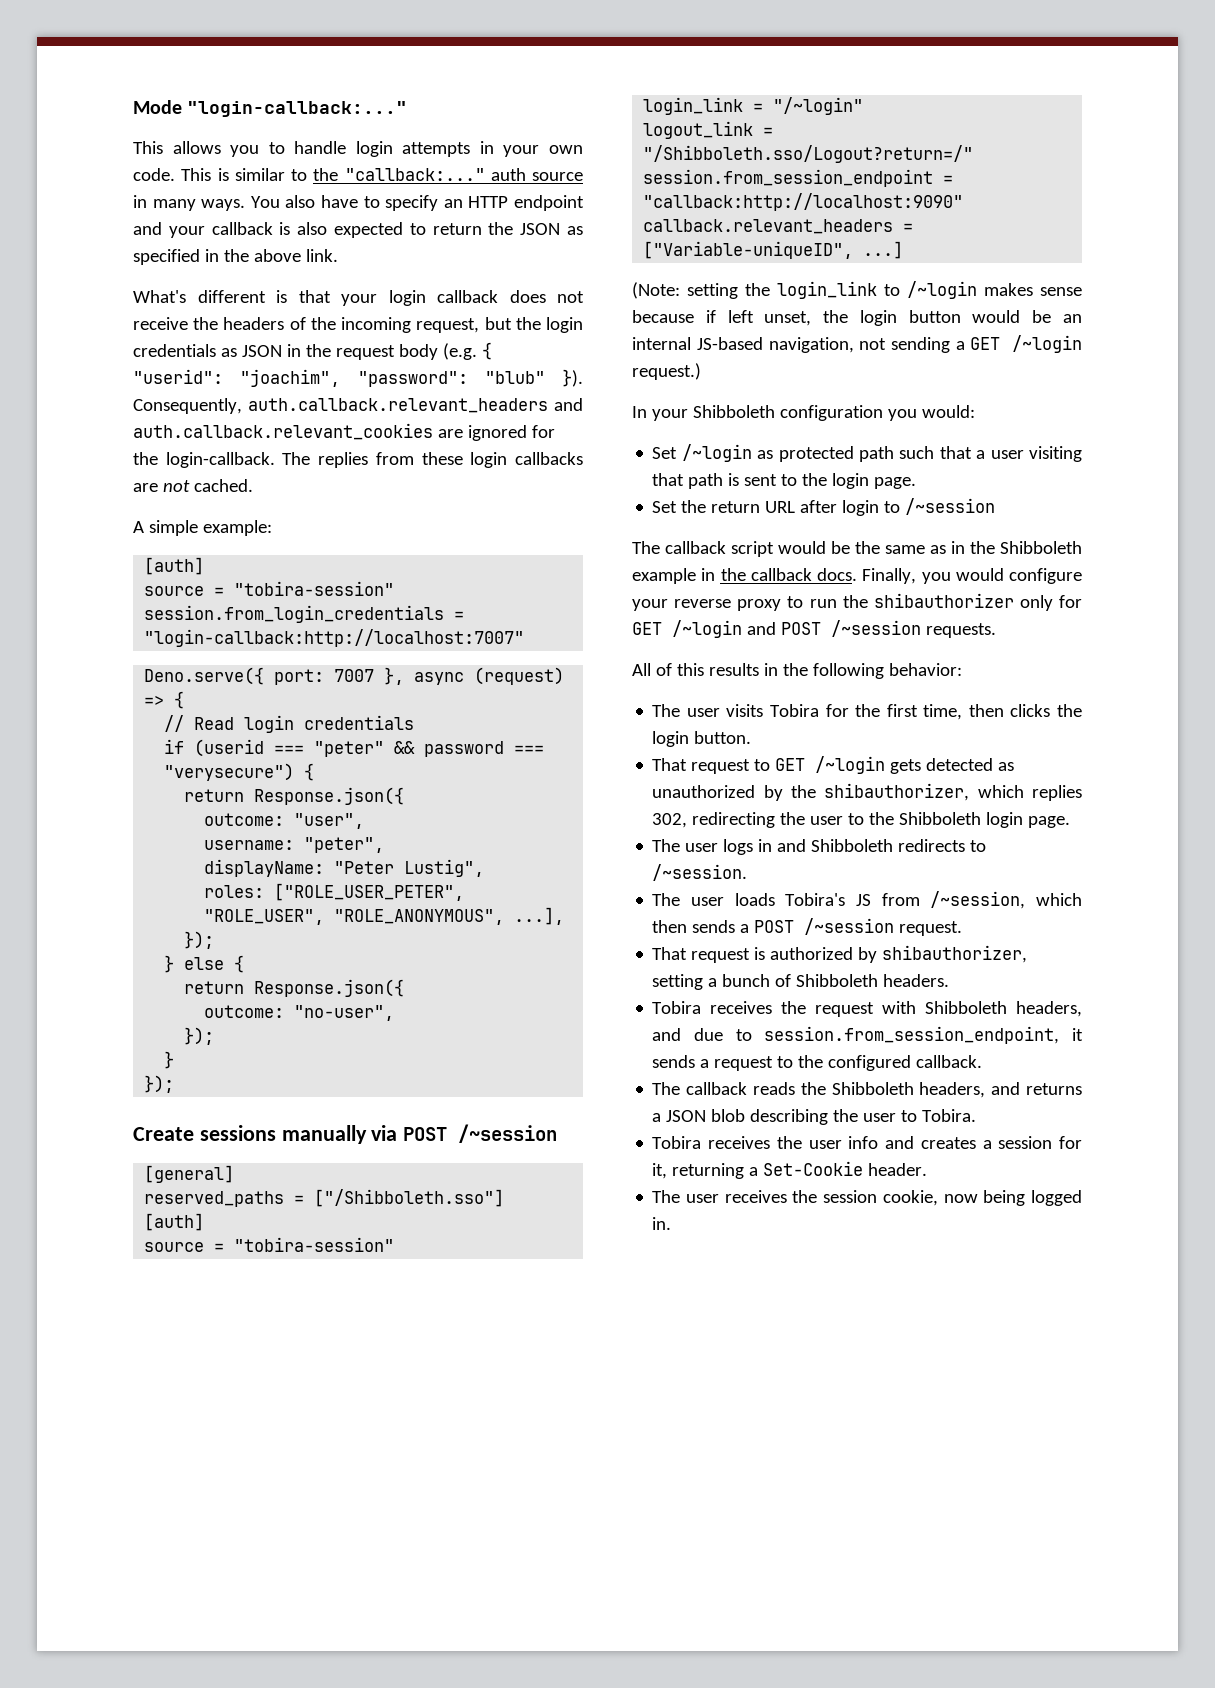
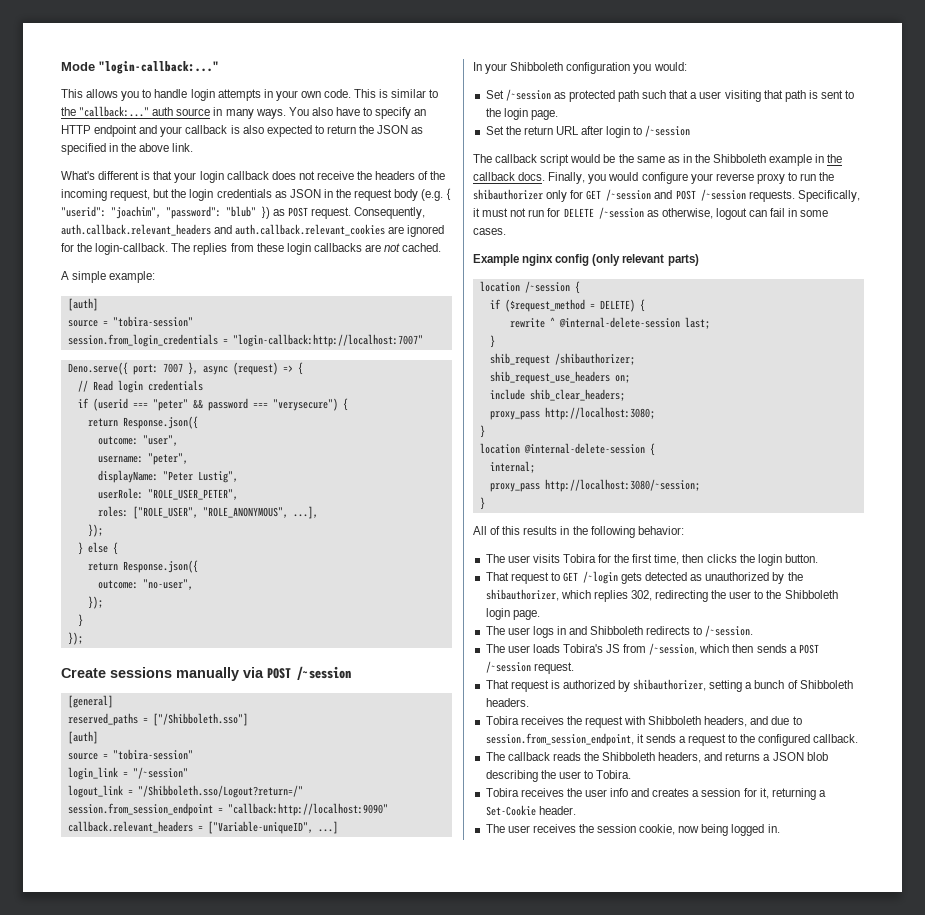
- What's different is that your login callback does not receive the headers of the incoming request, but the login credentials as JSON in the request body (e.g. { "userid": "joachim", "password": "blub" }).
+ What's different is that your login callback does not receive the headers of the incoming request, but the login credentials as JSON in the request body (e.g. { "userid": "joachim", "password": "blub" }) as POST request.
+ userRole: "ROLE_USER_PETER",
- roles: ["ROLE_USER_PETER", "ROLE_USER", "ROLE_ANONYMOUS", ...],
+ roles: ["ROLE_USER", "ROLE_ANONYMOUS", ...],
- login_link = "/~login"
+ login_link = "/~session"
- (Note: setting the login_link to /~login makes sense because if left unset, the login button would be an internal JS-based navigation, not sending a GET /~login request.)
- Set /~login as protected path such that a user visiting that path is sent to the login page.
+ Set /~session as protected path such that a user visiting that path is sent to the login page.
- Finally, you would configure your reverse proxy to run the shibauthorizer only for GET /~login and POST /~session requests.
+ Finally, you would configure your reverse proxy to run the shibauthorizer only for GET /~session and POST /~session requests. Specifically, it must not run for DELETE /~session as otherwise, logout can fail in some cases.
+ Example nginx config (only relevant parts)
+ location /~session {
+ if ($request_method = DELETE) {
+ rewrite ^ @internal-delete-session last;
+ }
+ shib_request /shibauthorizer;
+ shib_request_use_headers on;
+ include shib_clear_headers;
+ proxy_pass http://localhost:3080;
+ }
+ location @internal-delete-session {
+ internal;
+ proxy_pass http://localhost:3080/~session;
+ }

